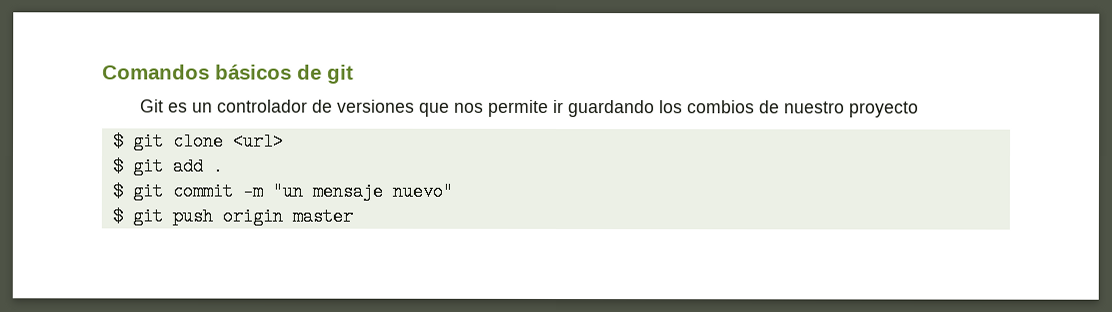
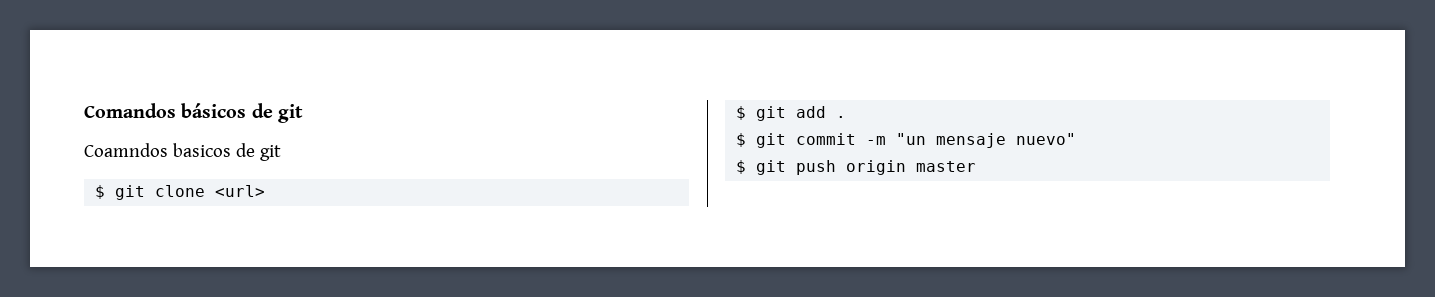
- Git es un controlador de versiones que nos permite ir guardando los combios de nuestro proyecto
+ Coamndos basicos de git

